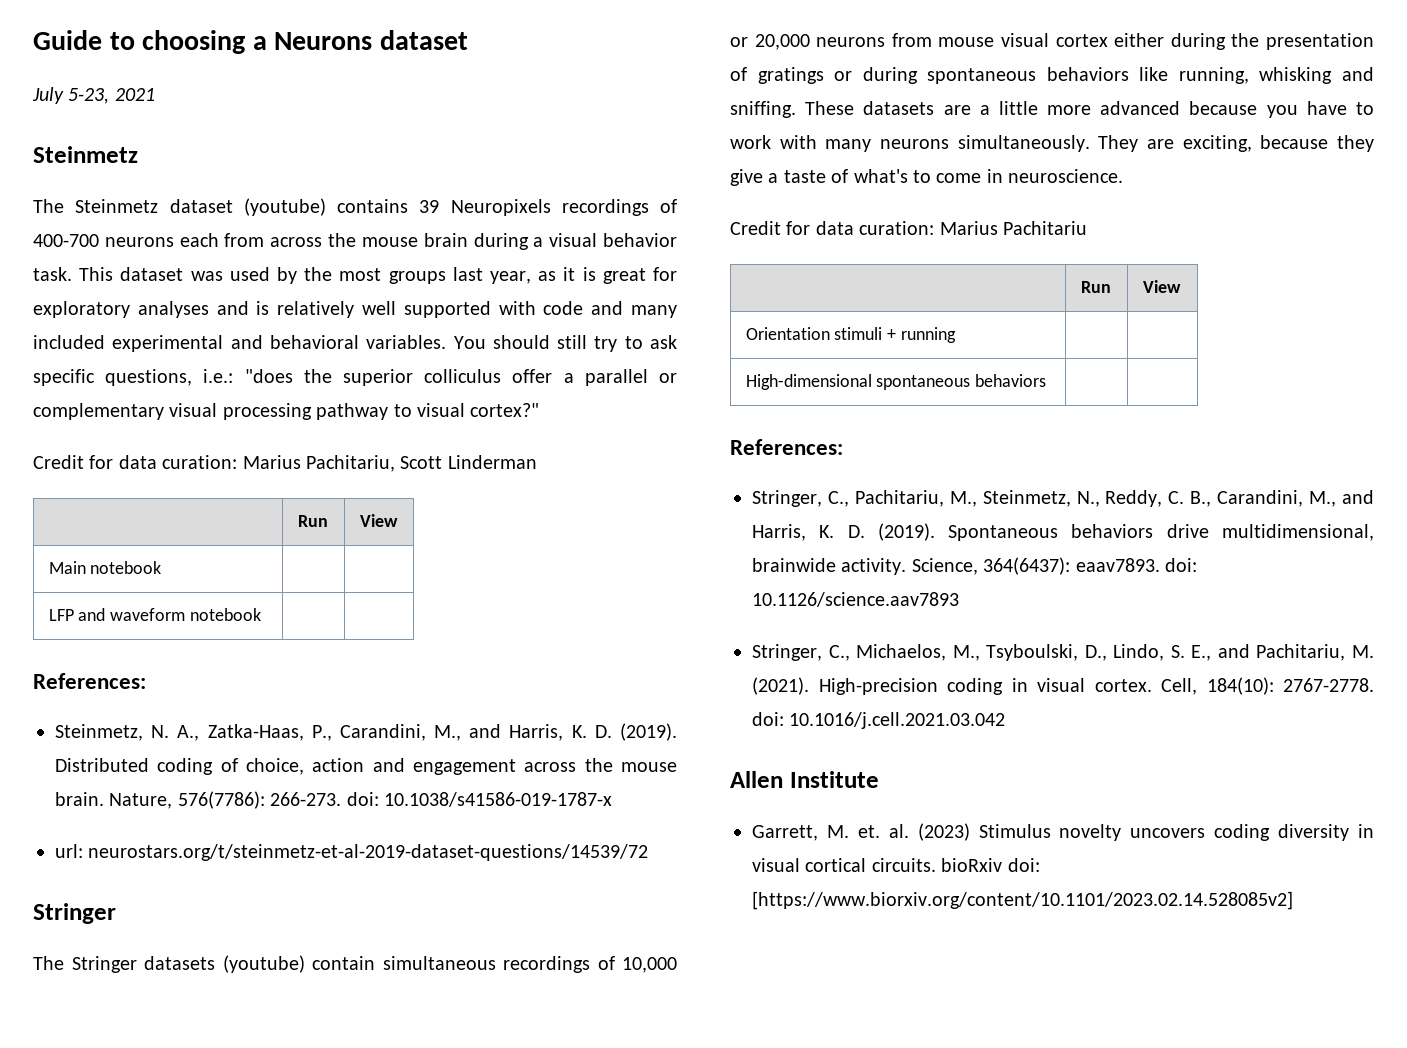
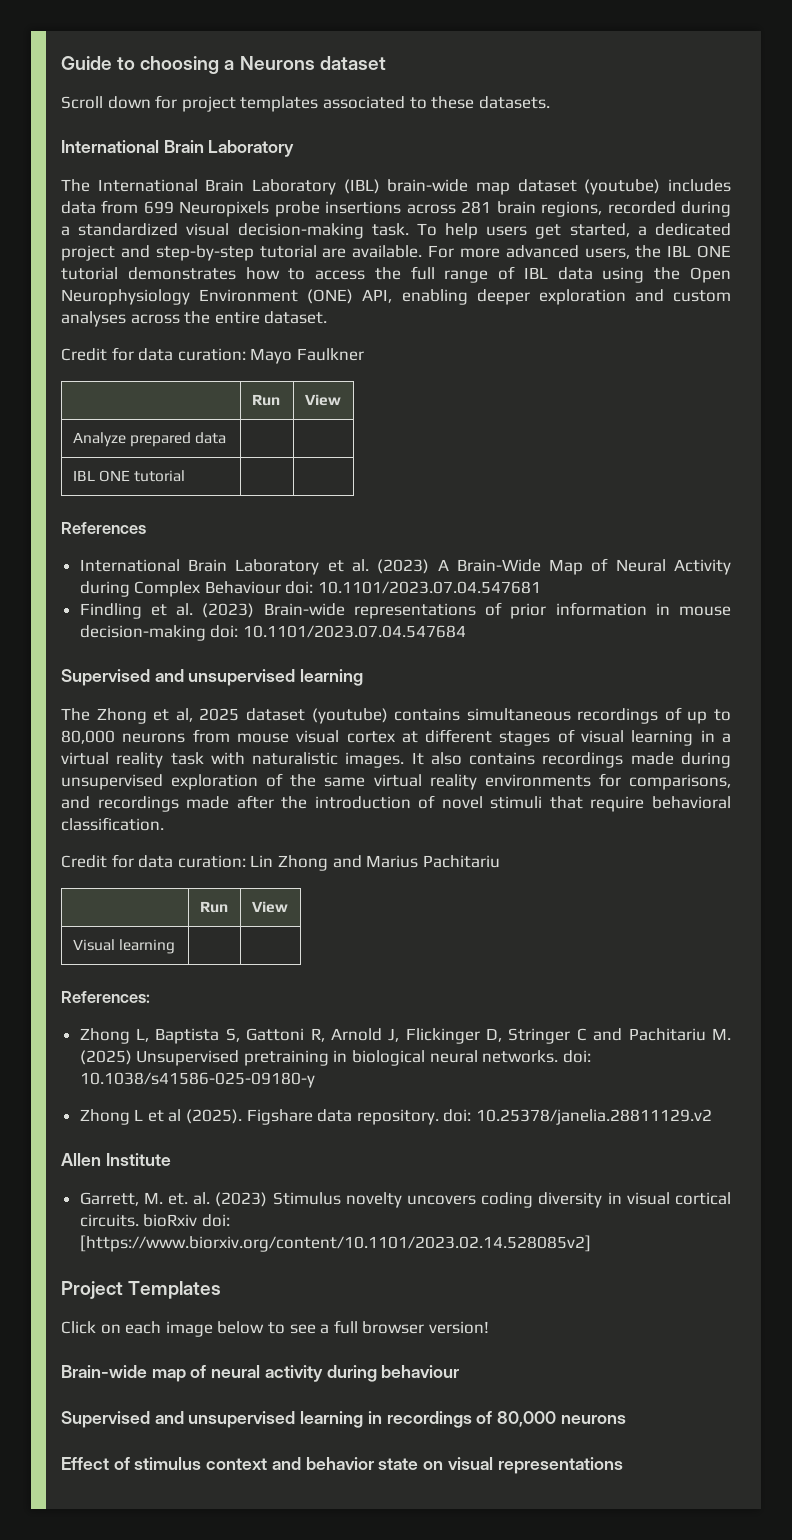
- July 5-23, 2021
- Steinmetz
- The Steinmetz dataset (youtube) contains 39 Neuropixels recordings of 400-700 neurons each from across the mouse brain during a visual behavior task. This dataset was used by the most groups last year, as it is great for exploratory analyses and is relatively well supported with code and many included experimental and behavioral variables. You should still try to ask specific questions, i.e.: "does the superior colliculus offer a parallel or complementary visual processing pathway to visual cortex?"
- Credit for data curation: Marius Pachitariu, Scott Linderman
+ Scroll down for project templates associated to these datasets.
+ International Brain Laboratory
+ The International Brain Laboratory (IBL) brain-wide map dataset (youtube) includes data from 699 Neuropixels probe insertions across 281 brain regions, recorded during a standardized visual decision-making task. To help users get started, a dedicated project and step-by-step tutorial are available. For more advanced users, the IBL ONE tutorial demonstrates how to access the full range of IBL data using the Open Neurophysiology Environment (ONE) API, enabling deeper exploration and custom analyses across the entire dataset.
+ Credit for data curation: Mayo Faulkner
  | Run | View
- Main notebook | |
- LFP and waveform notebook | |
- References:
- Steinmetz, N. A., Zatka-Haas, P., Carandini, M., and Harris, K. D. (2019). Distributed coding of choice, action and engagement across the mouse brain. Nature, 576(7786): 266-273. doi: 10.1038/s41586-019-1787-x
- url: neurostars.org/t/steinmetz-et-al-2019-dataset-questions/14539/72
- Stringer
- The Stringer datasets (youtube) contain simultaneous recordings of 10,000 or 20,000 neurons from mouse visual cortex either during the presentation of gratings or during spontaneous behaviors like running, whisking and sniffing. These datasets are a little more advanced because you have to work with many neurons simultaneously. They are exciting, because they give a taste of what's to come in neuroscience.
- Credit for data curation: Marius Pachitariu
+ Analyze prepared data | |
+ IBL ONE tutorial | |
+ References
+ International Brain Laboratory et al. (2023) A Brain-Wide Map of Neural Activity during Complex Behaviour doi: 10.1101/2023.07.04.547681
+ Findling et al. (2023) Brain-wide representations of prior information in mouse decision-making doi: 10.1101/2023.07.04.547684
+ Supervised and unsupervised learning
+ The Zhong et al, 2025 dataset (youtube) contains simultaneous recordings of up to 80,000 neurons from mouse visual cortex at different stages of visual learning in a virtual reality task with naturalistic images. It also contains recordings made during unsupervised exploration of the same virtual reality environments for comparisons, and recordings made after the introduction of novel stimuli that require behavioral classification.
+ Credit for data curation: Lin Zhong and Marius Pachitariu
- Orientation stimuli + running | |
- High-dimensional spontaneous behaviors | |
+ Visual learning | |
  References:
- Stringer, C., Pachitariu, M., Steinmetz, N., Reddy, C. B., Carandini, M., and Harris, K. D. (2019). Spontaneous behaviors drive multidimensional, brainwide activity. Science, 364(6437): eaav7893. doi: 10.1126/science.aav7893
- Stringer, C., Michaelos, M., Tsyboulski, D., Lindo, S. E., and Pachitariu, M. (2021). High-precision coding in visual cortex. Cell, 184(10): 2767-2778. doi: 10.1016/j.cell.2021.03.042
+ Zhong L, Baptista S, Gattoni R, Arnold J, Flickinger D, Stringer C and Pachitariu M. (2025) Unsupervised pretraining in biological neural networks. doi: 10.1038/s41586-025-09180-y
+ Zhong L et al (2025). Figshare data repository. doi: 10.25378/janelia.28811129.v2
+ Project Templates
+ Click on each image below to see a full browser version!
+ Brain-wide map of neural activity during behaviour
+ Supervised and unsupervised learning in recordings of 80,000 neurons
+ Effect of stimulus context and behavior state on visual representations

